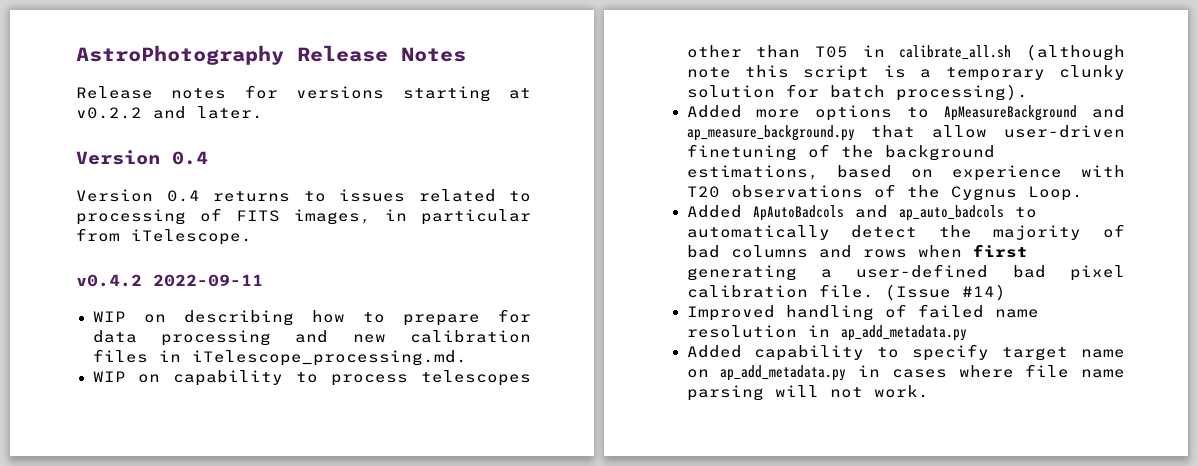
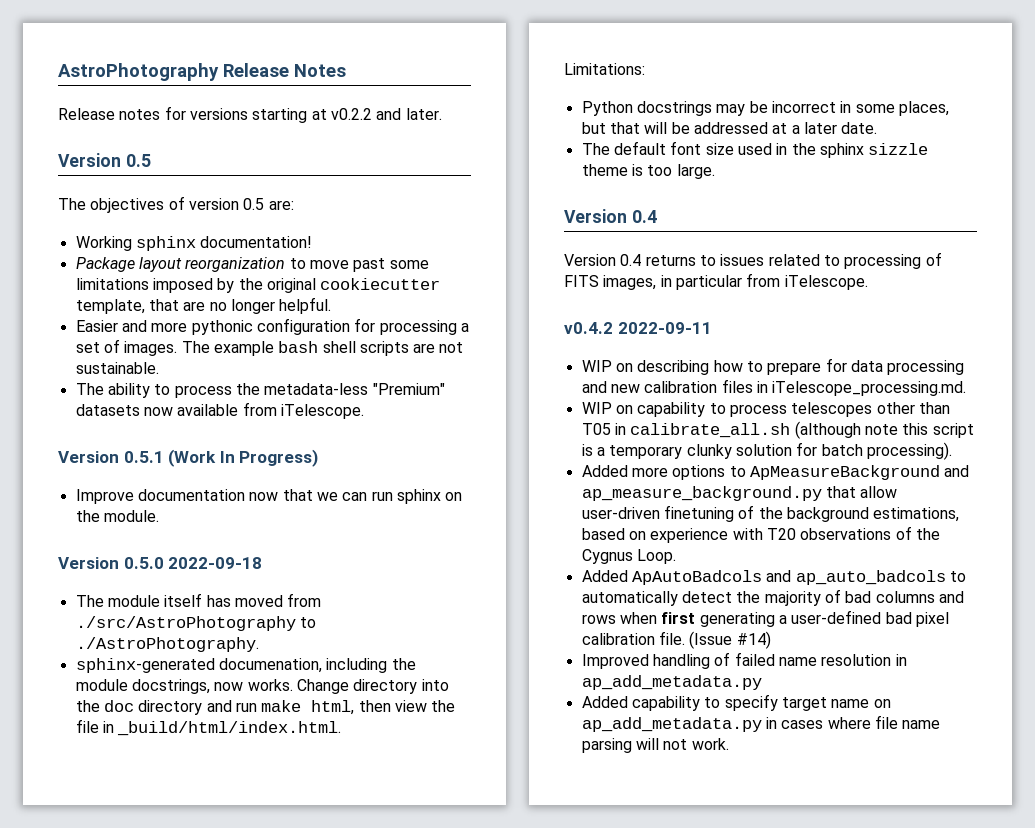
+ Version 0.5
+ The objectives of version 0.5 are:
+ Working sphinx documentation!
+ Package layout reorganization to move past some limitations imposed by the original cookiecutter template, that are no longer helpful.
+ Easier and more pythonic configuration for processing a set of images. The example bash shell scripts are not sustainable.
+ The ability to process the metadata-less "Premium" datasets now available from iTelescope.
+ Version 0.5.1 (Work In Progress)
+ Improve documentation now that we can run sphinx on the module.
+ Version 0.5.0 2022-09-18
+ The module itself has moved from ./src/AstroPhotography to ./AstroPhotography.
+ sphinx-generated documenation, including the module docstrings, now works. Change directory into the doc directory and run make html, then view the file in _build/html/index.html.
+ Limitations:
+ Python docstrings may be incorrect in some places, but that will be addressed at a later date.
+ The default font size used in the sphinx sizzle theme is too large.

